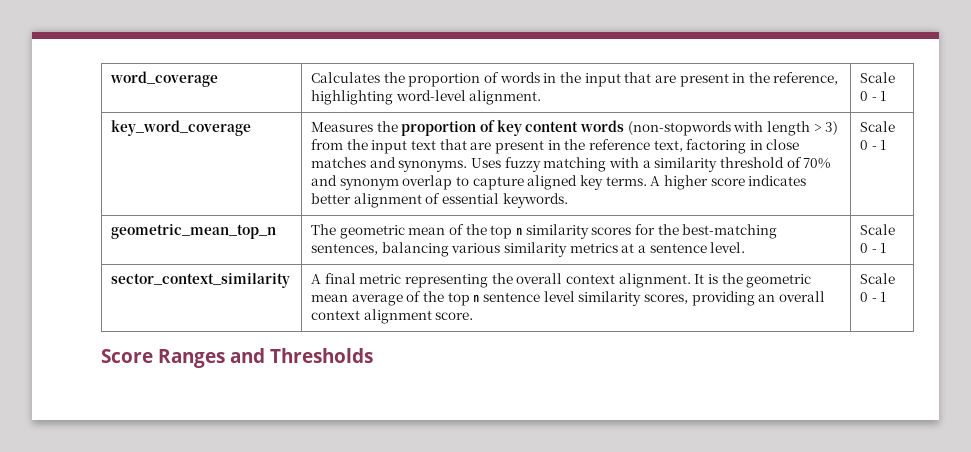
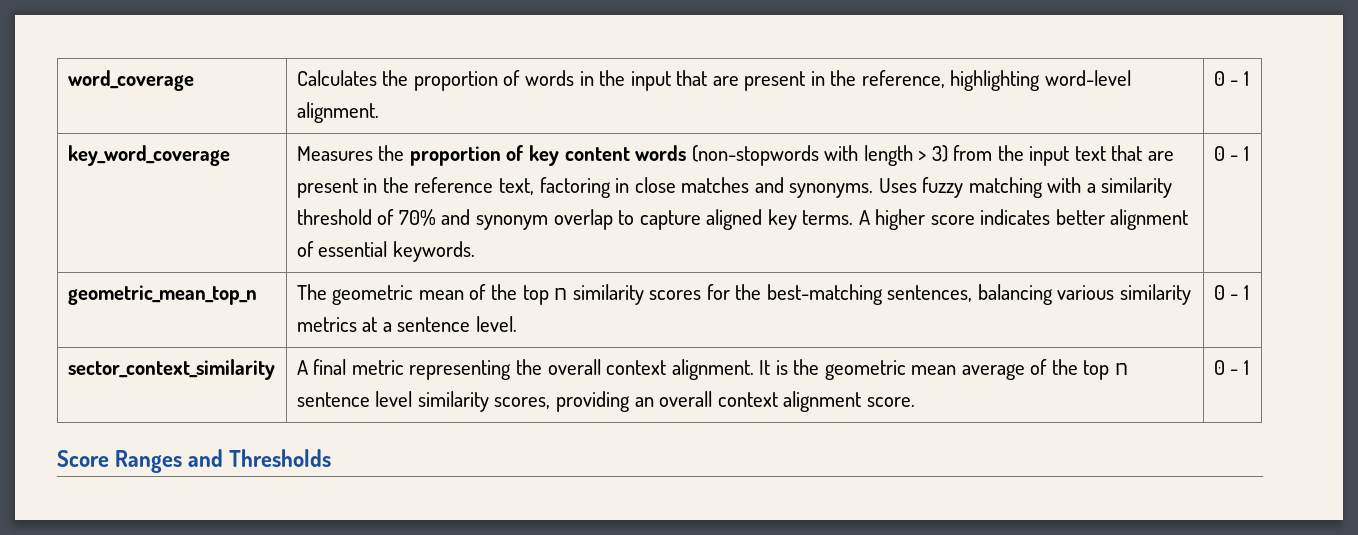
- word_coverage | Calculates the proportion of words in the input that are present in the reference, highlighting word-level alignment. | Scale 0 - 1
+ word_coverage | Calculates the proportion of words in the input that are present in the reference, highlighting word-level alignment. | 0 - 1
- A higher score indicates better alignment of essential keywords. | Scale 0 - 1
+ A higher score indicates better alignment of essential keywords. | 0 - 1
- geometric_mean_top_n | The geometric mean of the top n similarity scores for the best-matching sentences, balancing various similarity metrics at a sentence level. | Scale 0 - 1
+ geometric_mean_top_n | The geometric mean of the top n similarity scores for the best-matching sentences, balancing various similarity metrics at a sentence level. | 0 - 1
- sector_context_similarity | A final metric representing the overall context alignment. It is the geometric mean average of the top n sentence level similarity scores, providing an overall context alignment score. | Scale 0 - 1
+ sector_context_similarity | A final metric representing the overall context alignment. It is the geometric mean average of the top n sentence level similarity scores, providing an overall context alignment score. | 0 - 1

